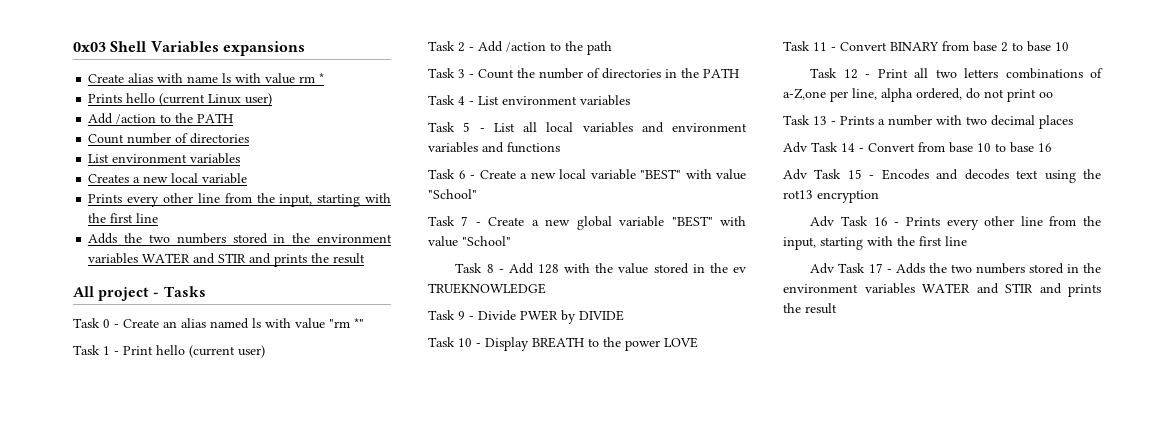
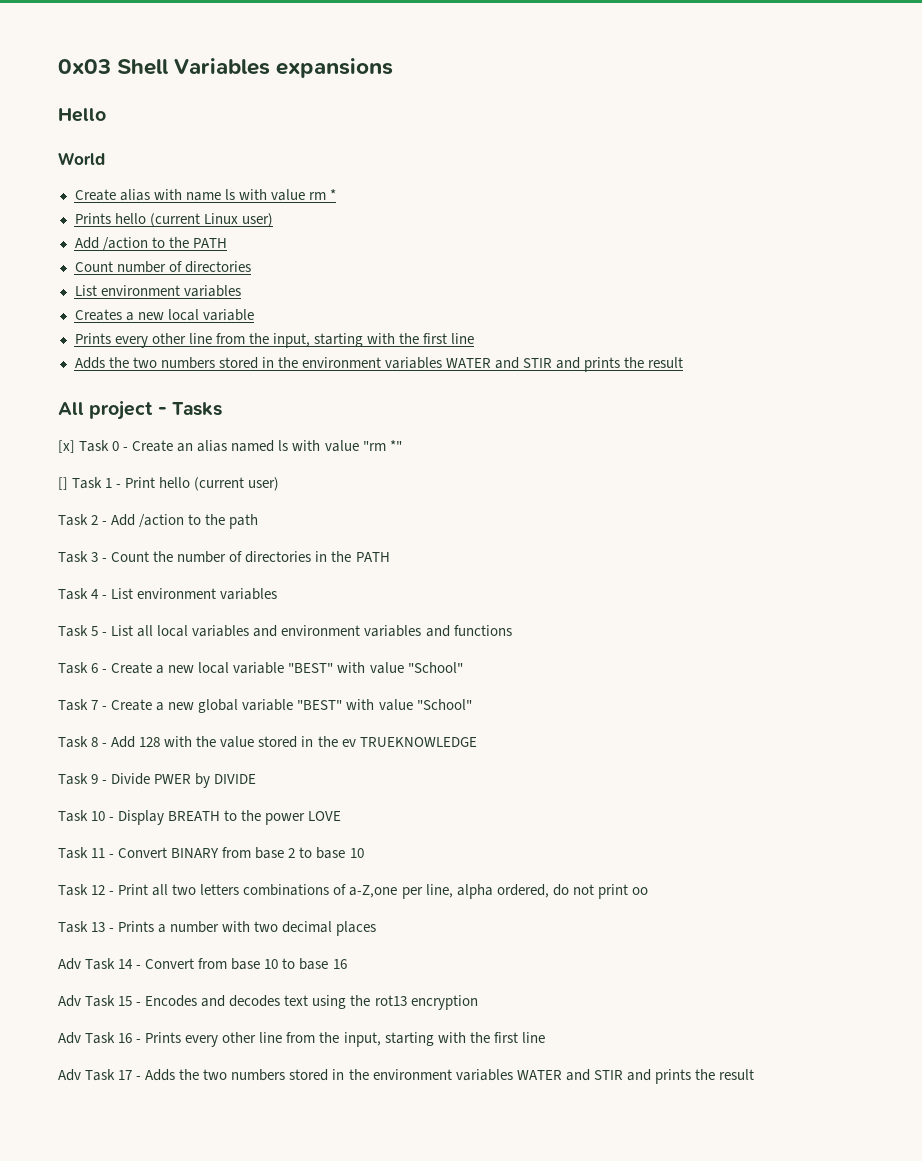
+ Hello
+ World
- Task 0 - Create an alias named ls with value "rm *"
+ [x] Task 0 - Create an alias named ls with value "rm *"
- Task 1 - Print hello (current user)
+ [] Task 1 - Print hello (current user)

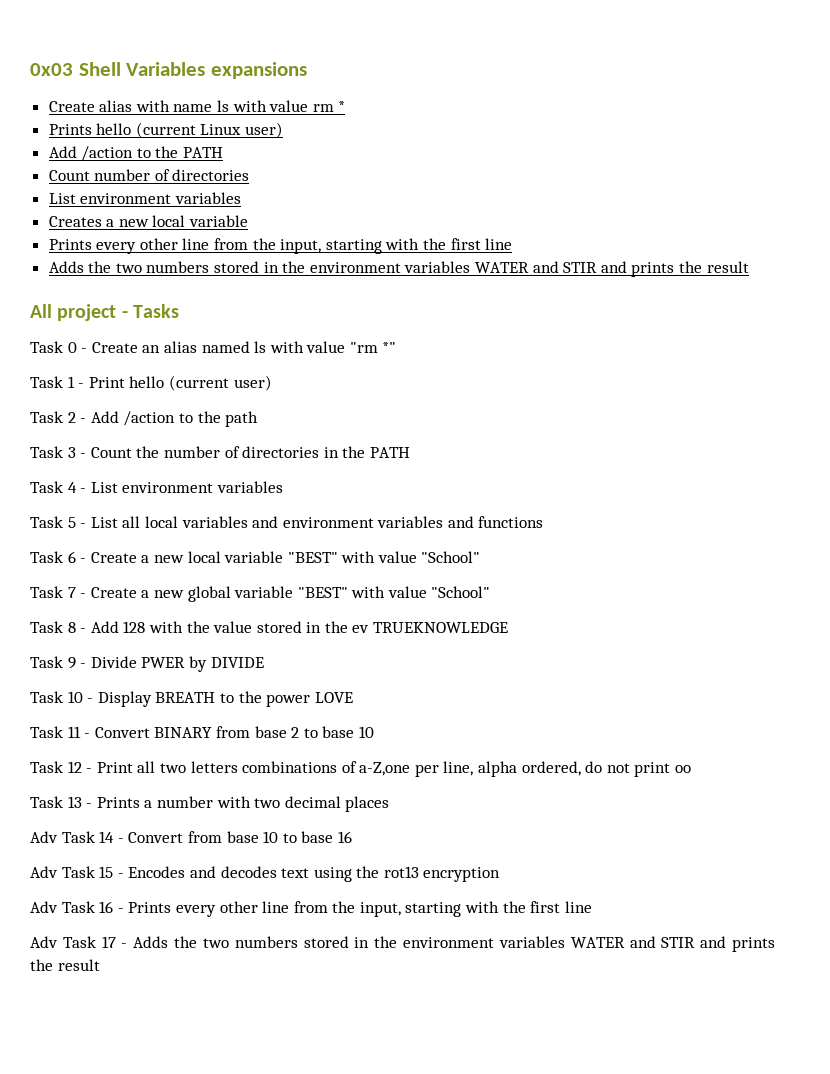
- Hello
- World
- [x] Task 0 - Create an alias named ls with value "rm *"
+ Task 0 - Create an alias named ls with value "rm *"
- [] Task 1 - Print hello (current user)
+ Task 1 - Print hello (current user)

